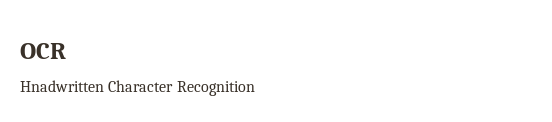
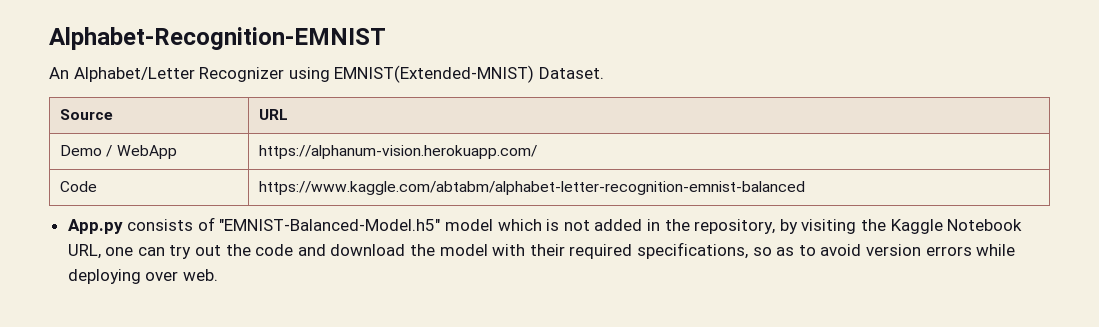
- OCR
- Hnadwritten Character Recognition
+ Alphabet-Recognition-EMNIST
+ An Alphabet/Letter Recognizer using EMNIST(Extended-MNIST) Dataset.
+ Source | URL
+ Demo / WebApp | https://alphanum-vision.herokuapp.com/
+ Code | https://www.kaggle.com/abtabm/alphabet-letter-recognition-emnist-balanced
+ App.py consists of "EMNIST-Balanced-Model.h5" model which is not added in the repository, by visiting the Kaggle Notebook URL, one can try out the code and download the model with their required specifications, so as to avoid version errors while deploying over web.

